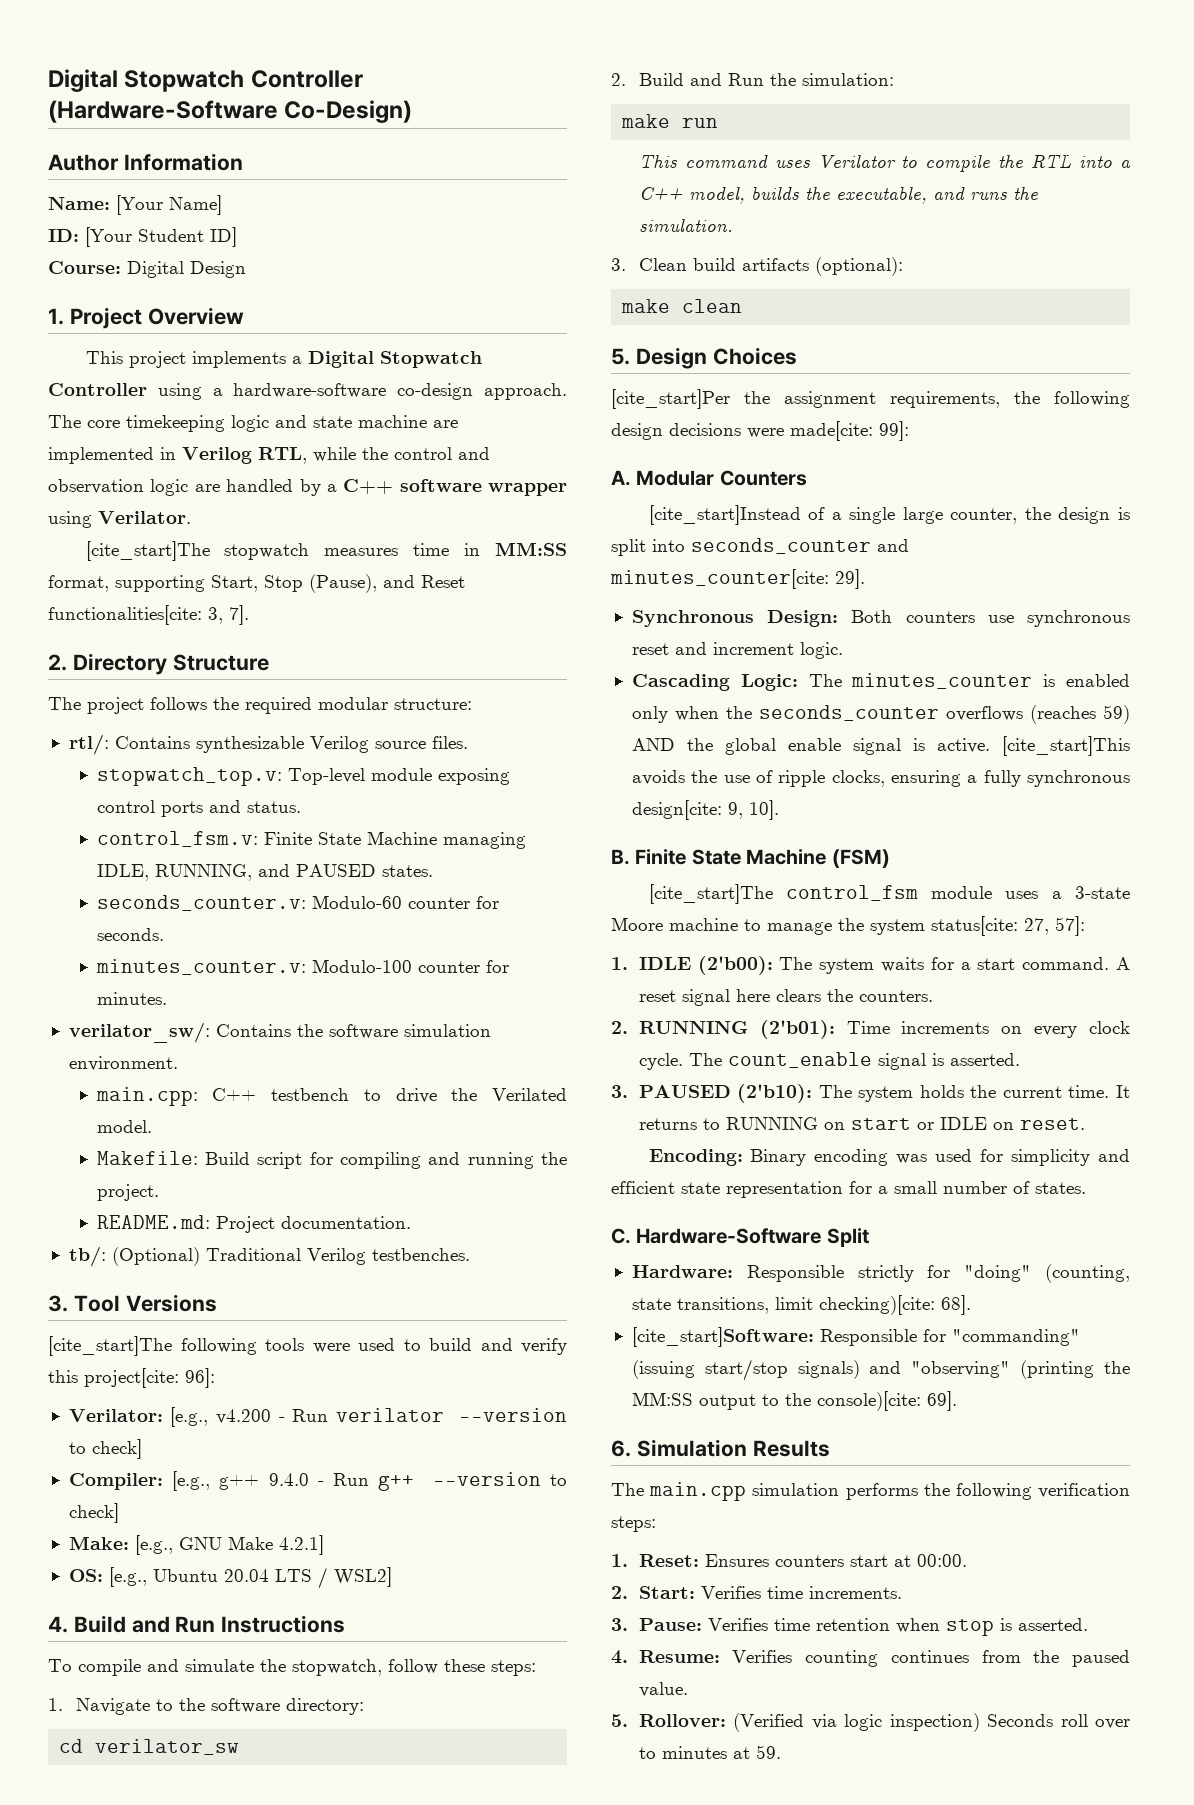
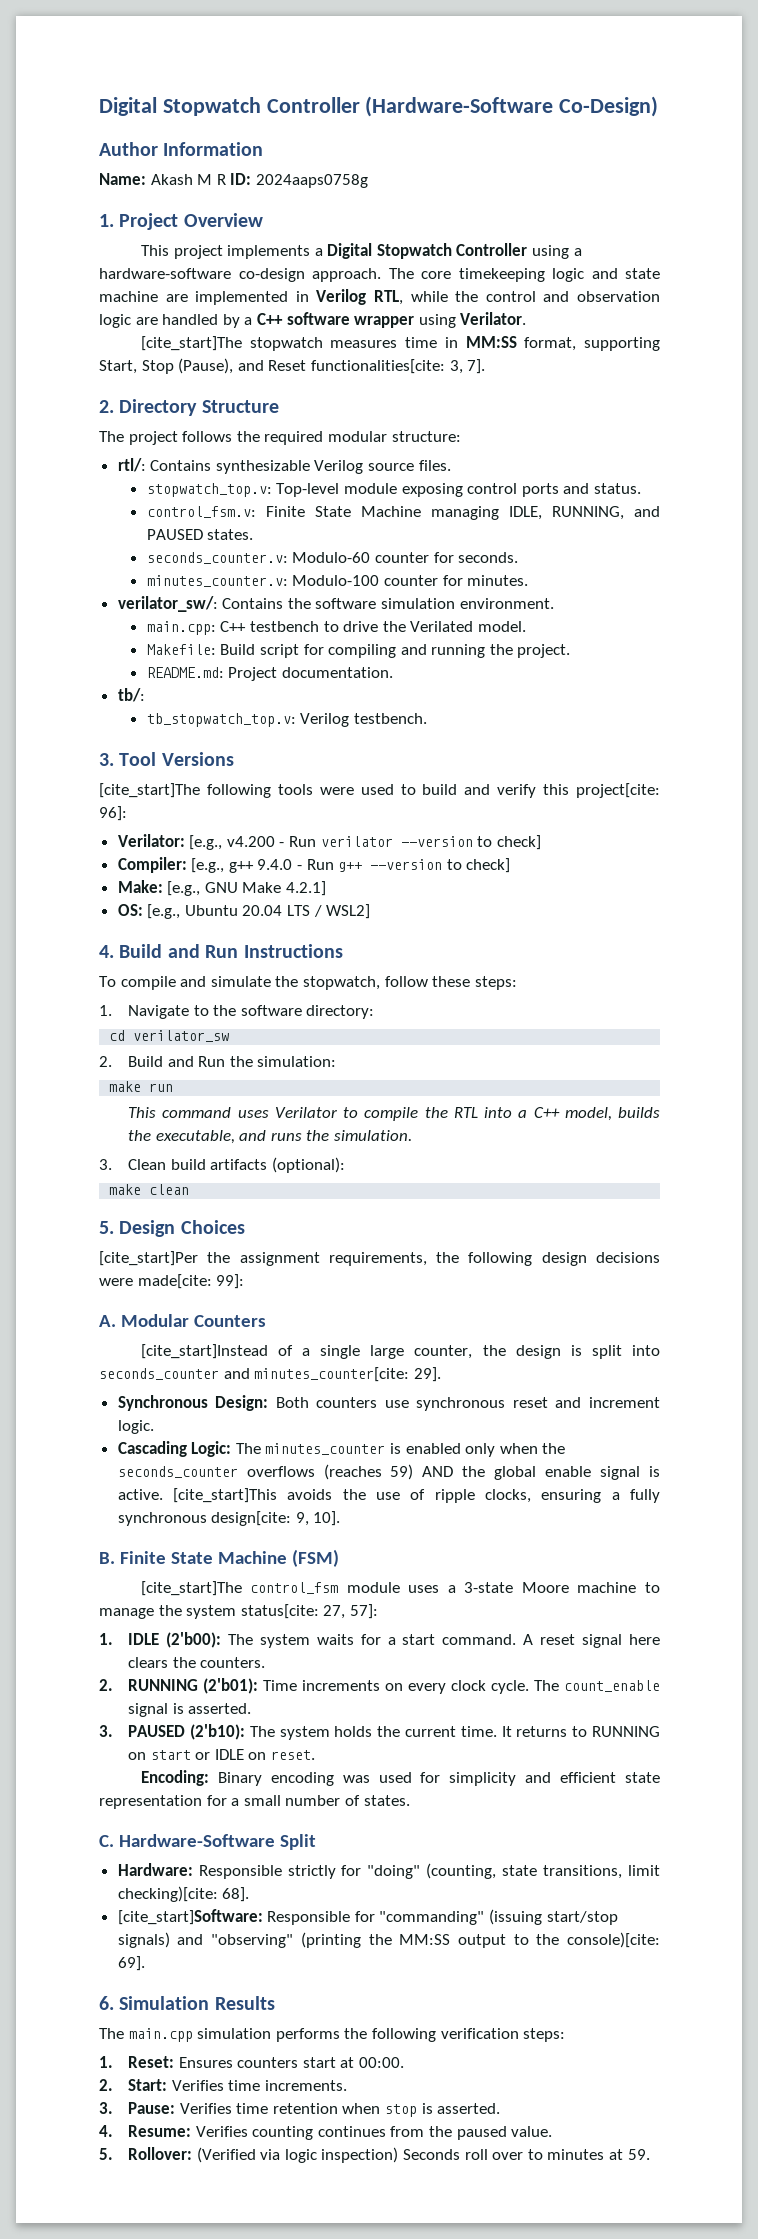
- Name: [Your Name]
- ID: [Your Student ID]
- Course: Digital Design
+ Name: Akash M R ID: 2024aaps0758g
- tb/: (Optional) Traditional Verilog testbenches.
+ tb/:
+ tb_stopwatch_top.v: Verilog testbench.

